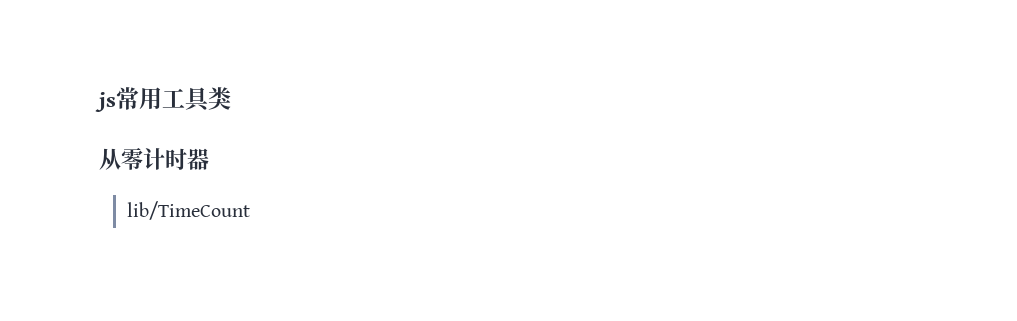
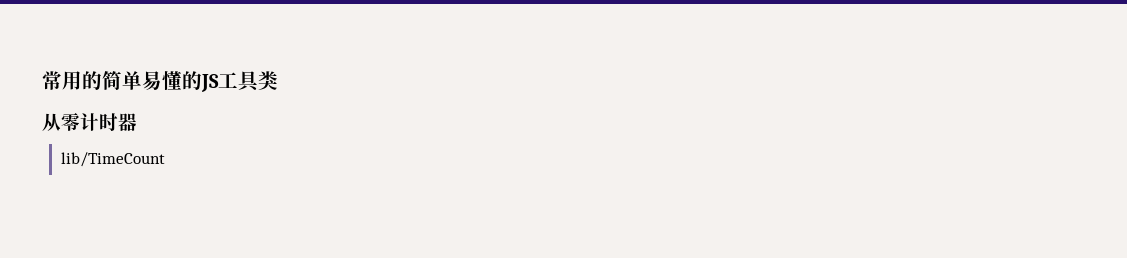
- js常用工具类
+ 常用的简单易懂的JS工具类

